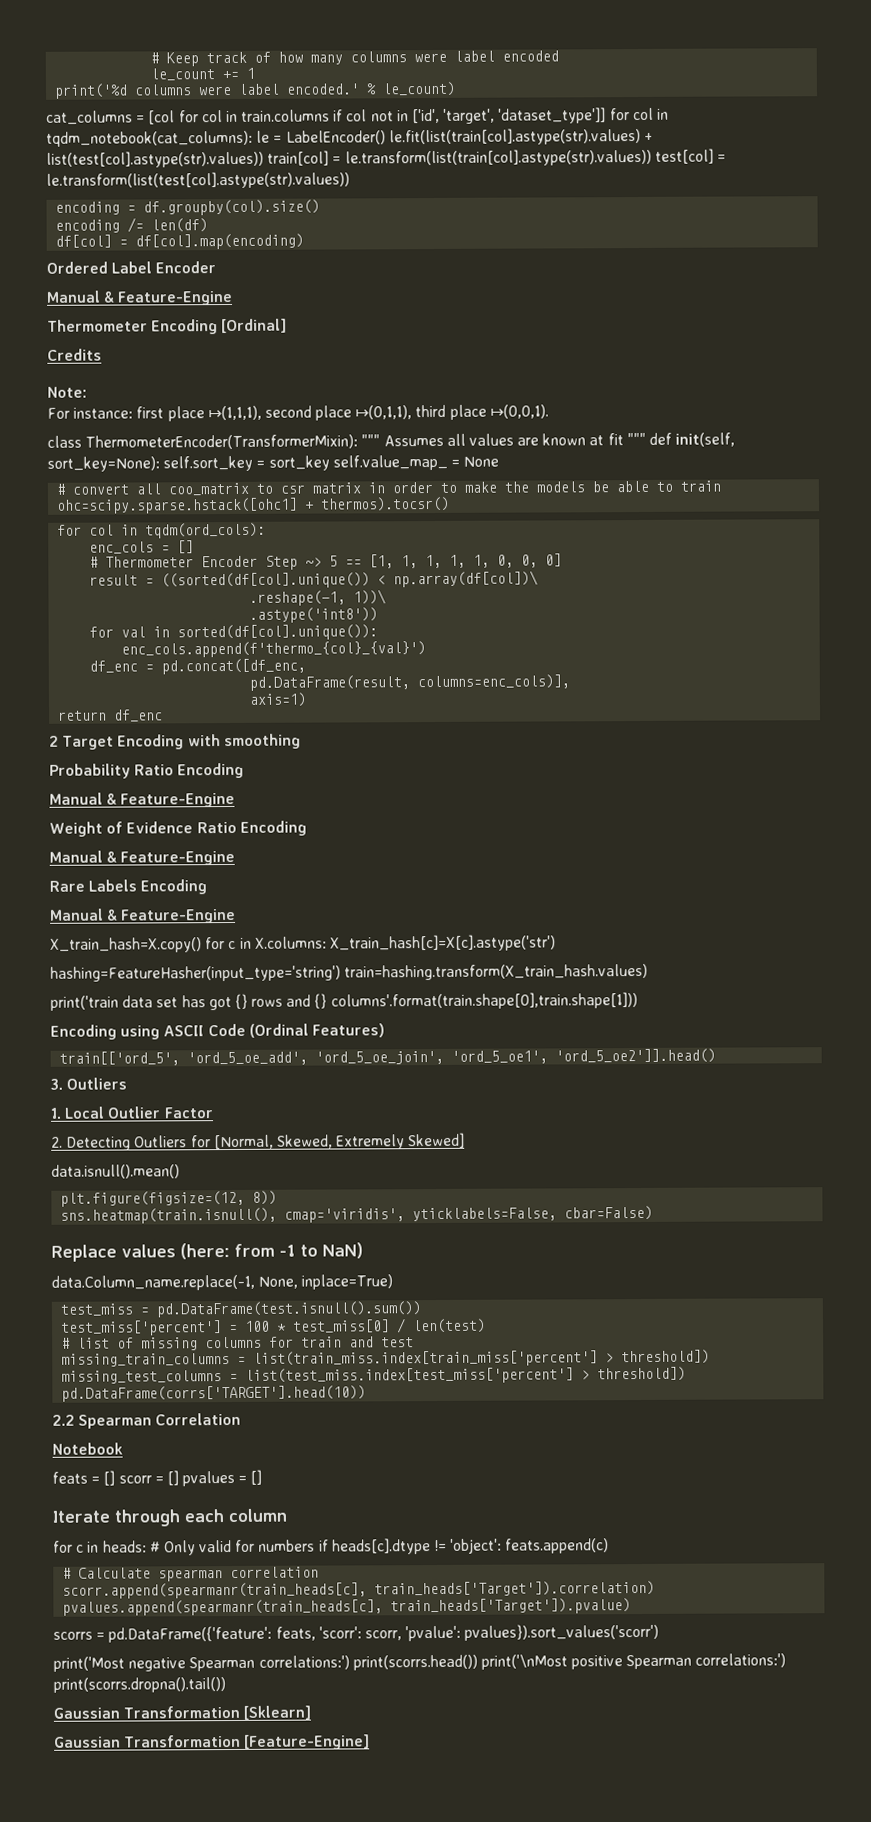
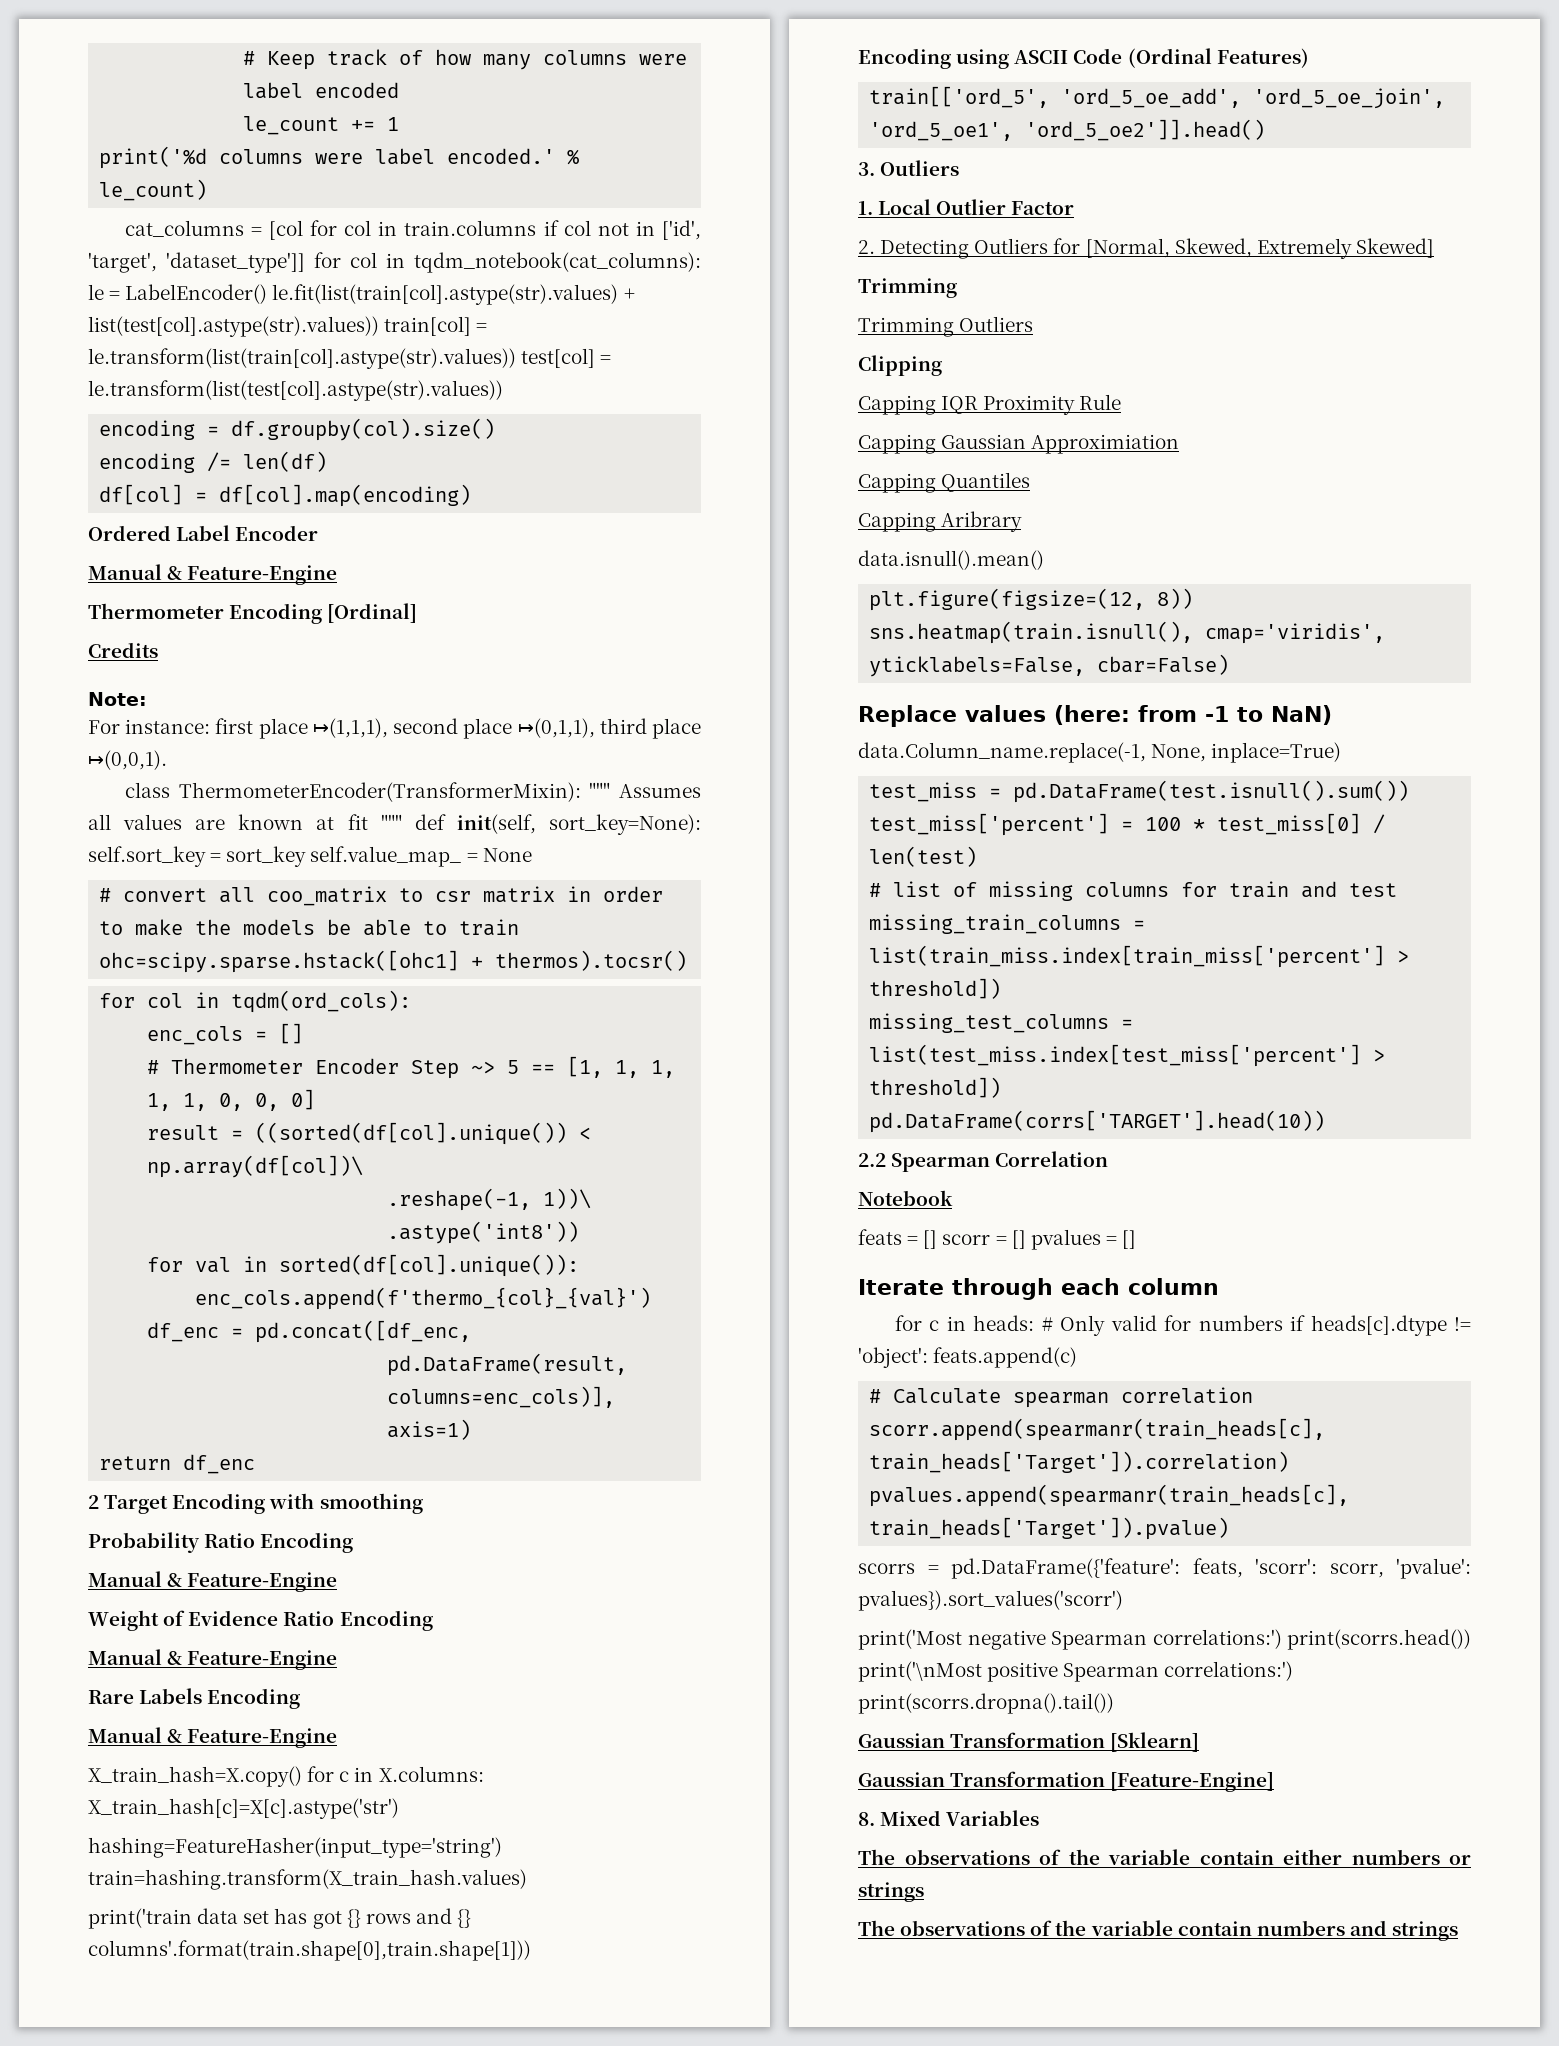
  2. Detecting Outliers for [Normal, Skewed, Extremely Skewed]
+ Trimming
+ Trimming Outliers
+ Clipping
+ Capping IQR Proximity Rule
+ Capping Gaussian Approximiation
+ Capping Quantiles
+ Capping Aribrary
+ 8. Mixed Variables
+ The observations of the variable contain either numbers or strings
+ The observations of the variable contain numbers and strings

